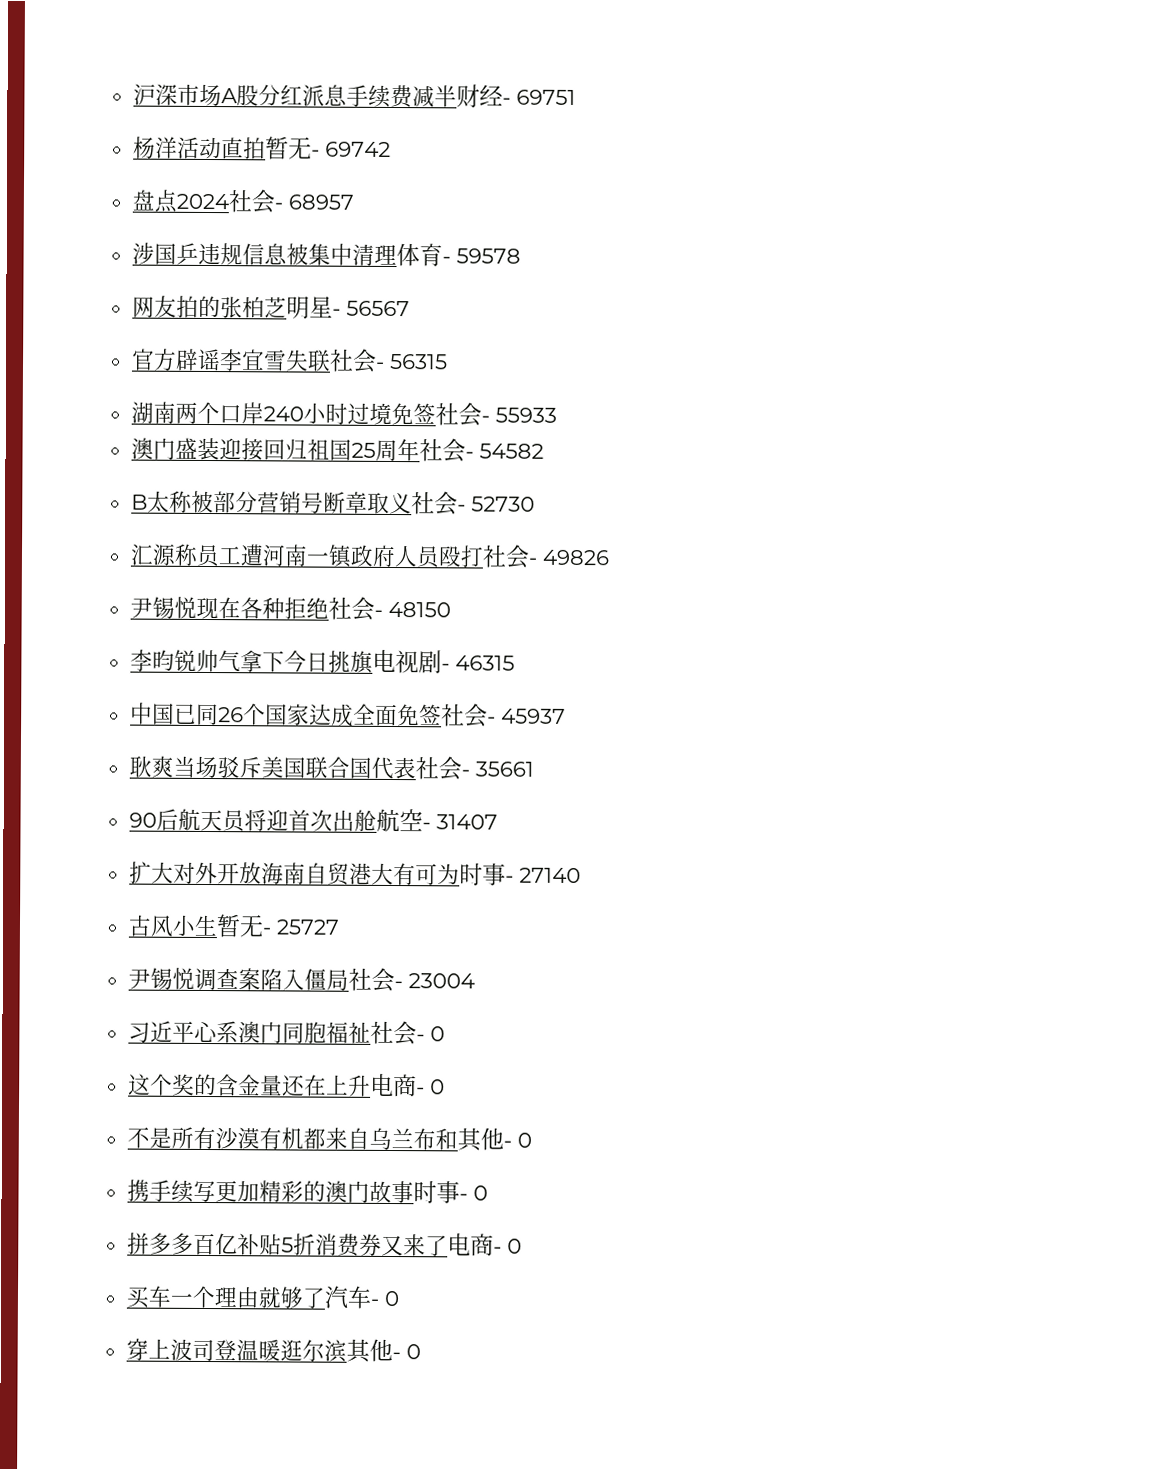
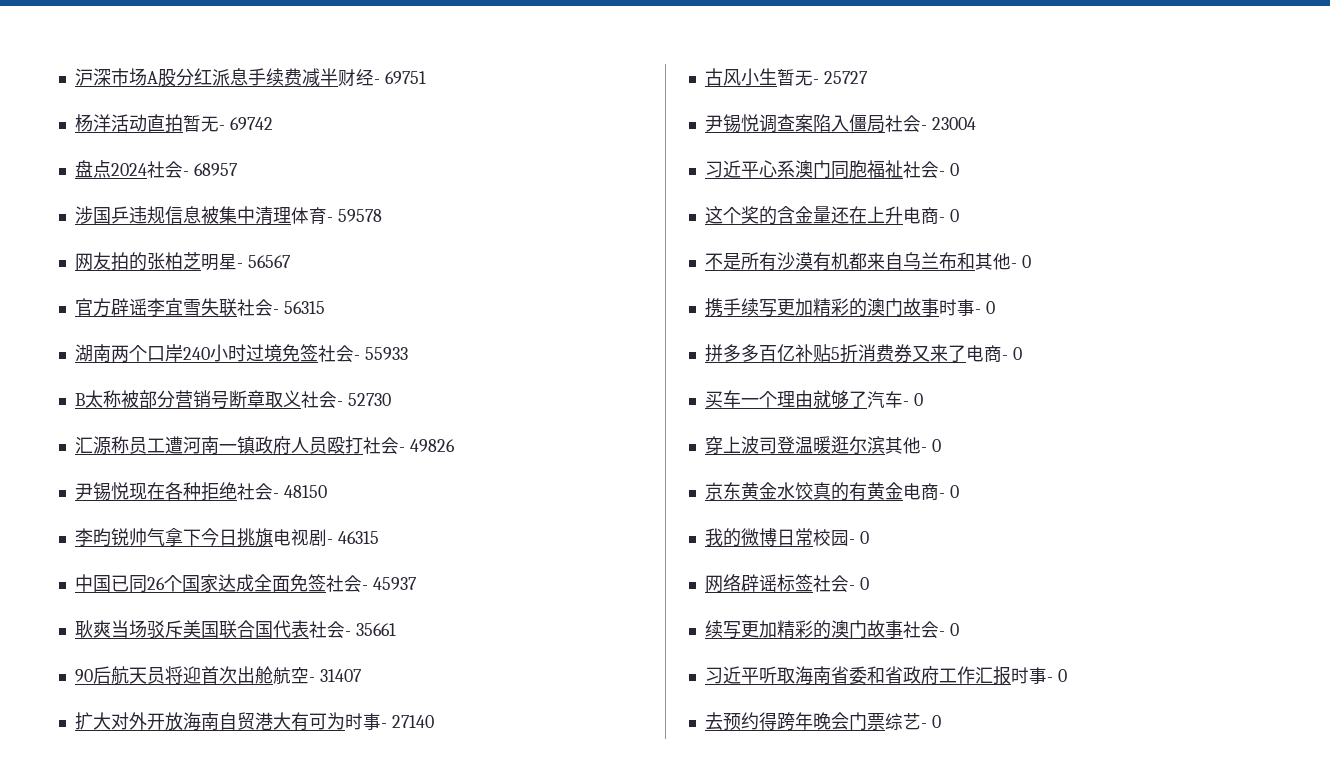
- 澳门盛装迎接回归祖国25周年社会- 54582
+ 京东黄金水饺真的有黄金电商- 0
+ 我的微博日常校园- 0
+ 网络辟谣标签社会- 0
+ 续写更加精彩的澳门故事社会- 0
+ 习近平听取海南省委和省政府工作汇报时事- 0
+ 去预约得跨年晚会门票综艺- 0

